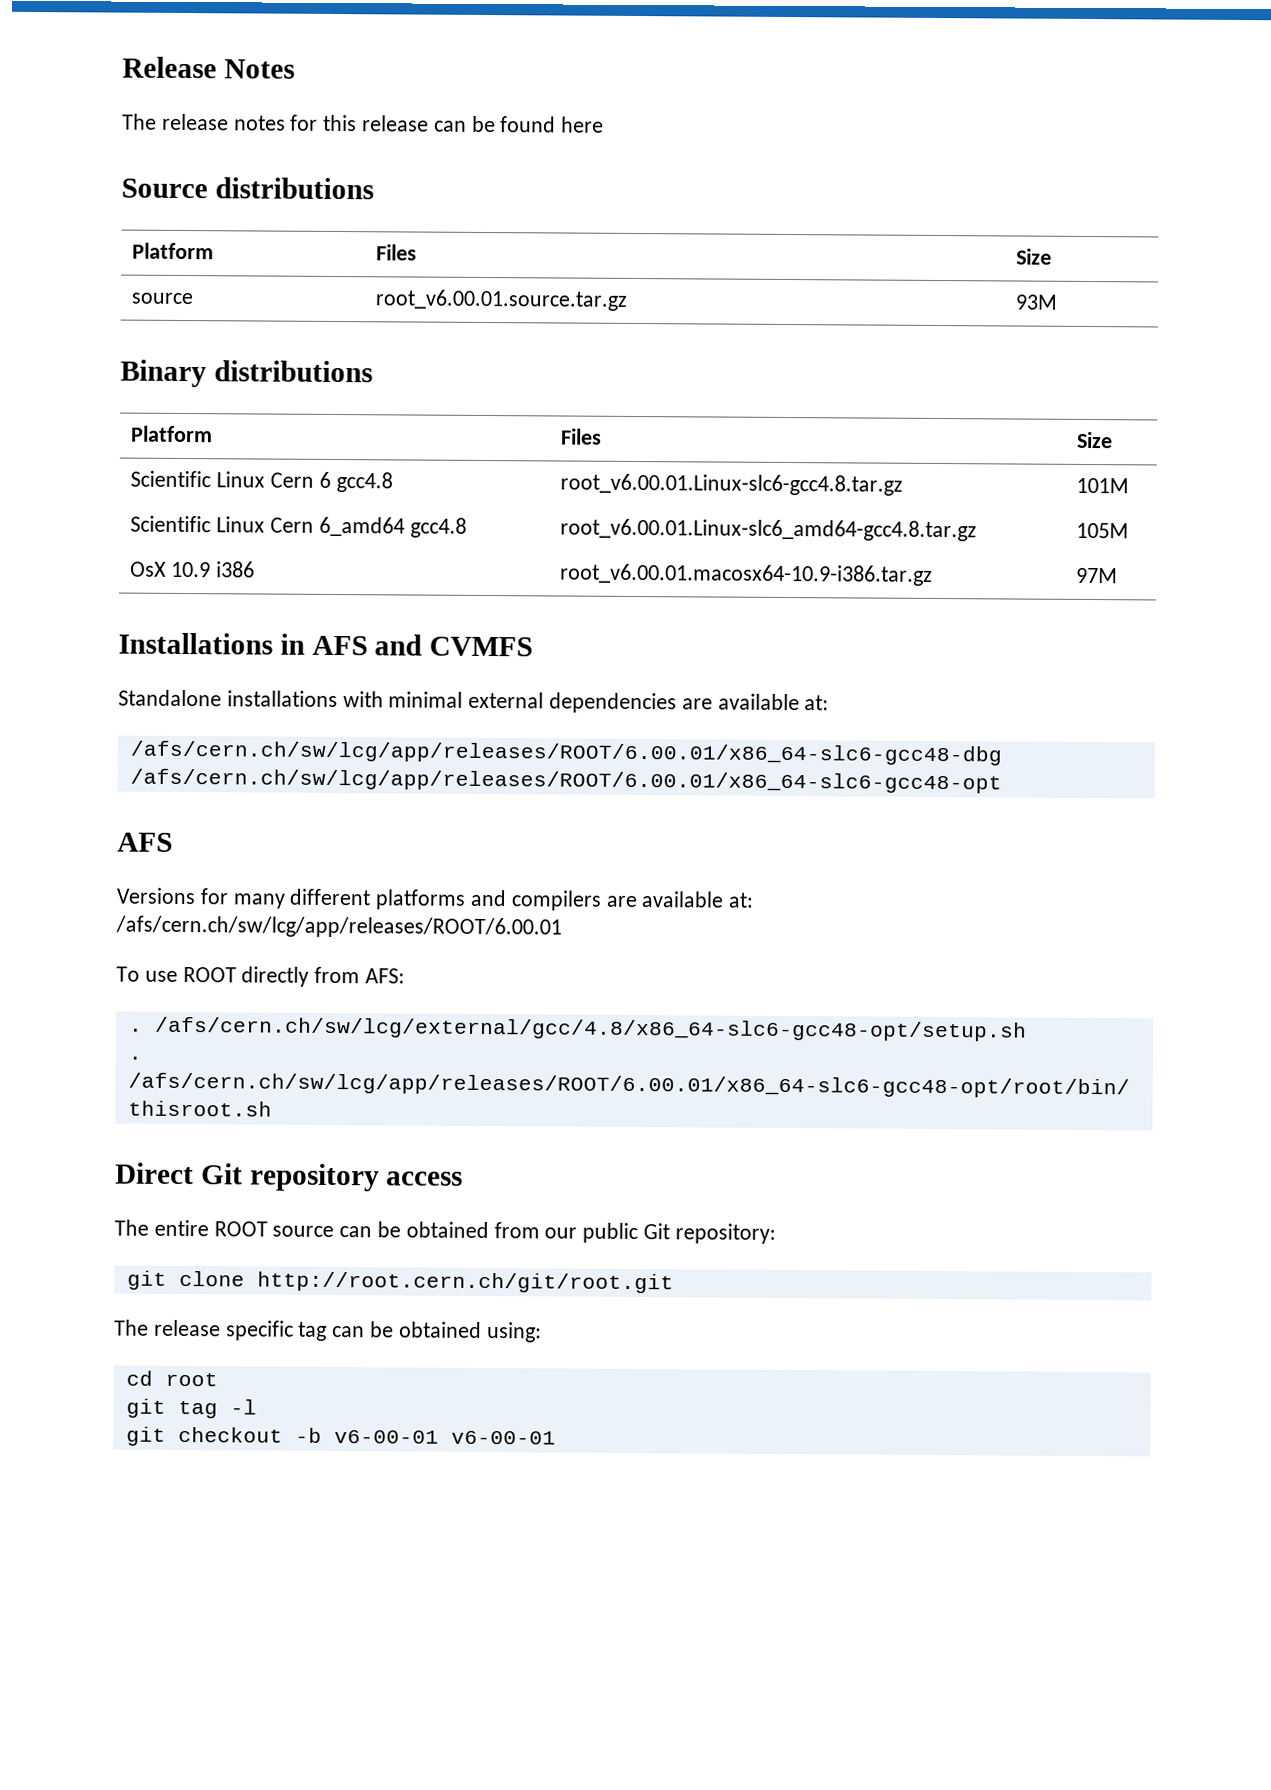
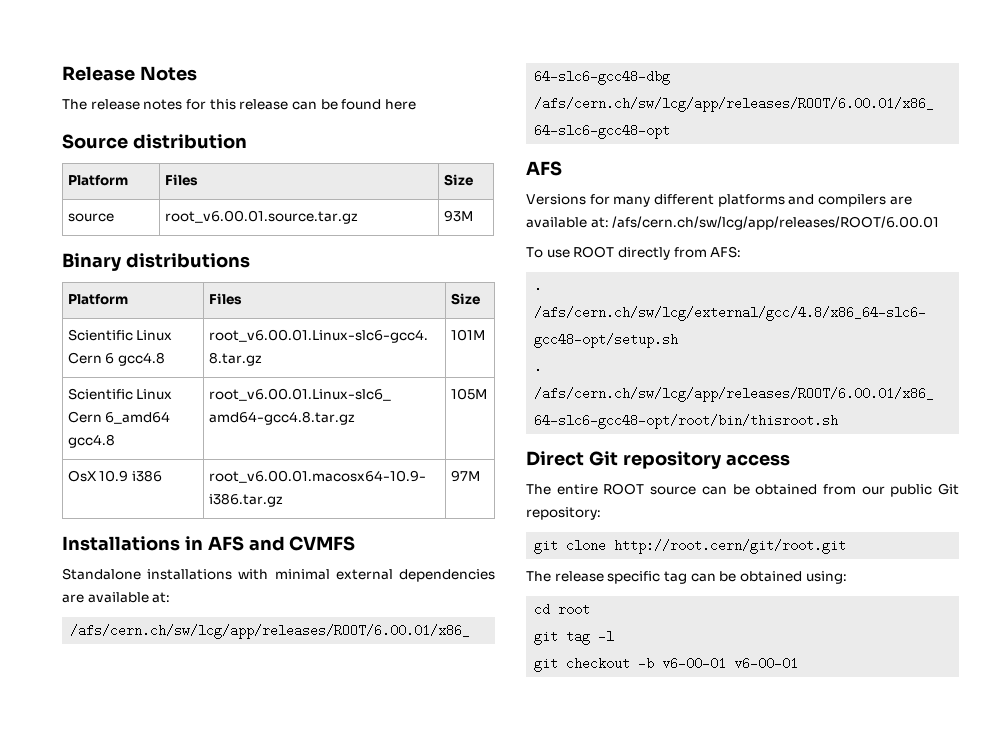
- Source distributions
+ Source distribution
- git clone http://root.cern.ch/git/root.git
+ git clone http://root.cern/git/root.git

